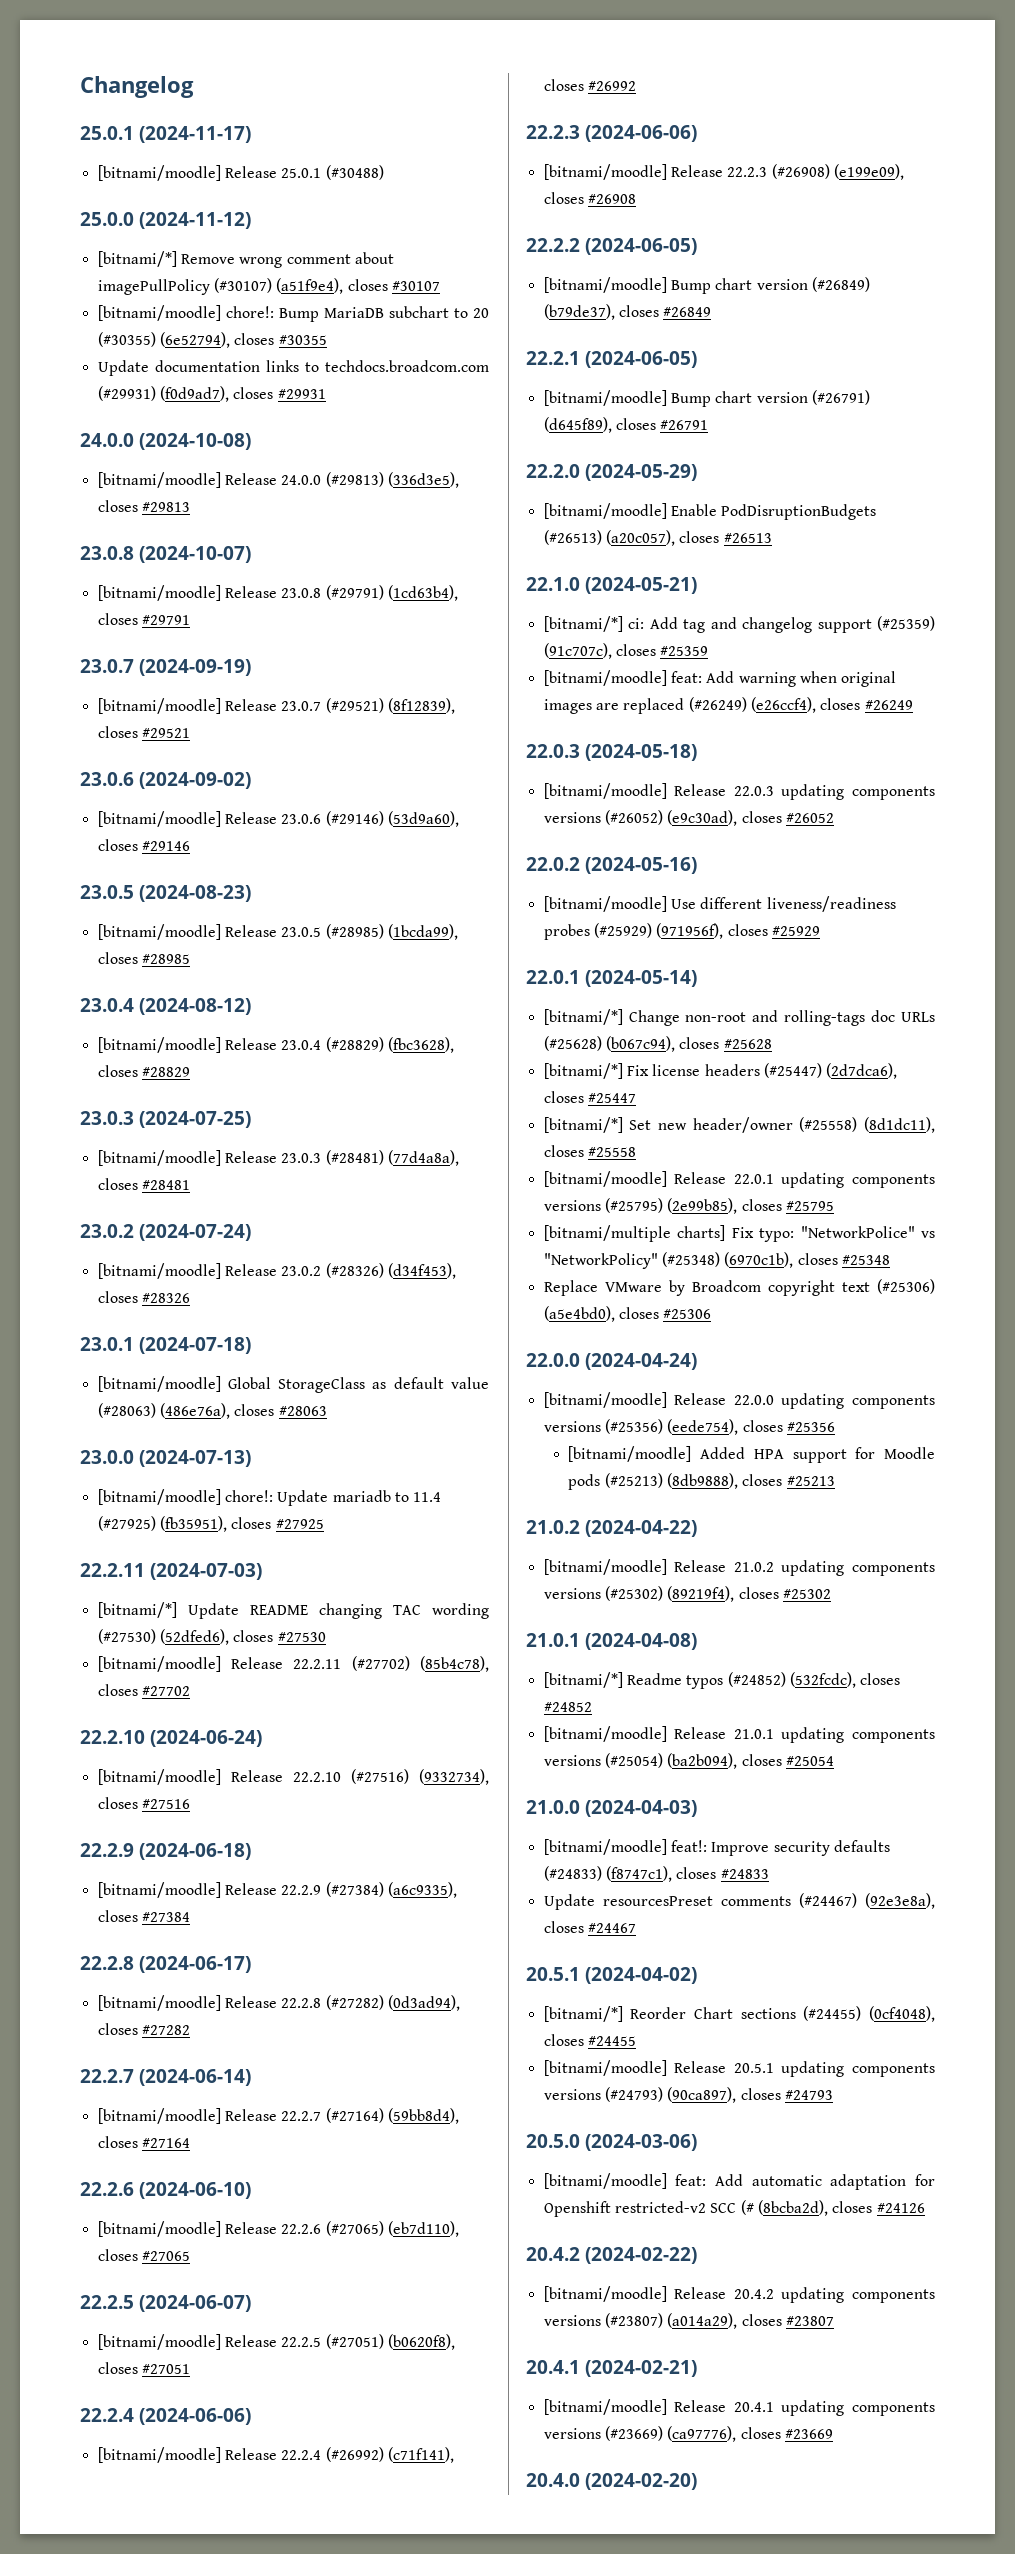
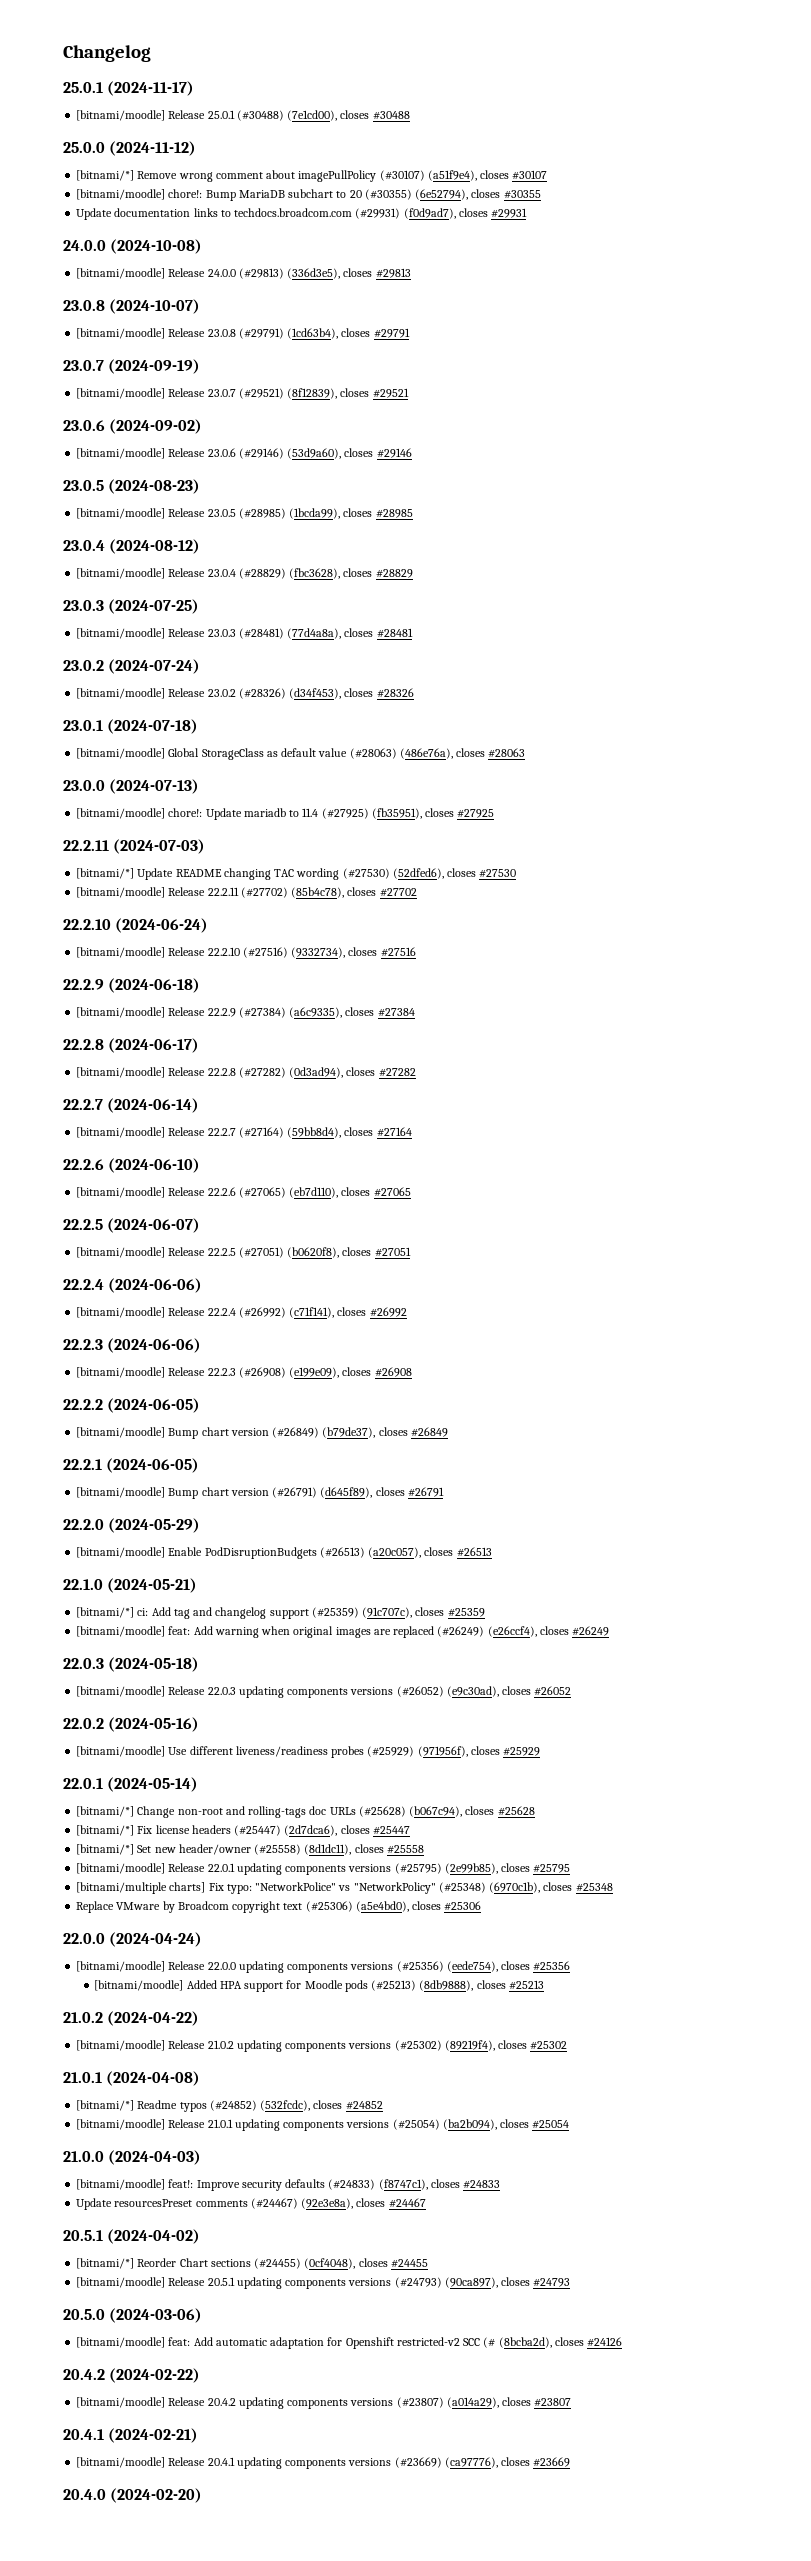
- [bitnami/moodle] Release 25.0.1 (#30488)
+ [bitnami/moodle] Release 25.0.1 (#30488) (7e1cd00), closes #30488

